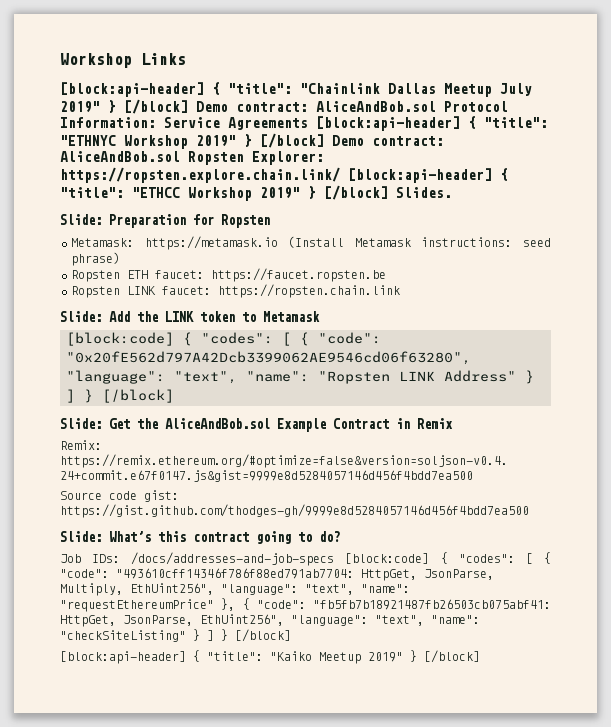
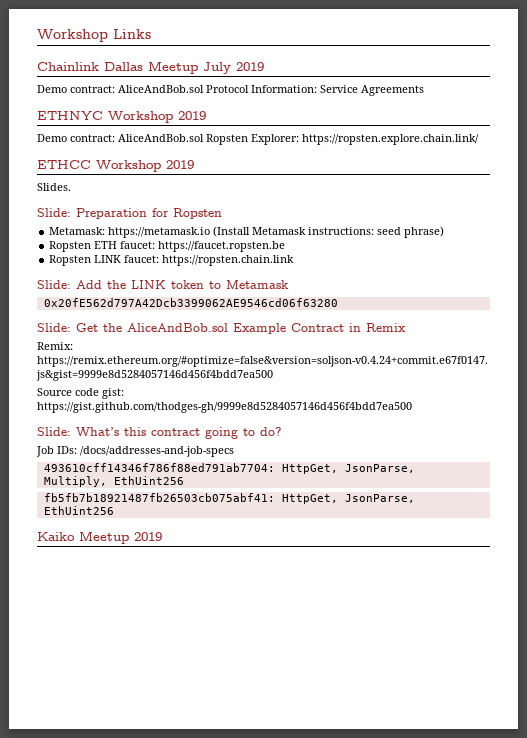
- [block:api-header] { "title": "Chainlink Dallas Meetup July 2019" } [/block] Demo contract: AliceAndBob.sol Protocol Information: Service Agreements [block:api-header] { "title": "ETHNYC Workshop 2019" } [/block] Demo contract: AliceAndBob.sol Ropsten Explorer: https://ropsten.explore.chain.link/ [block:api-header] { "title": "ETHCC Workshop 2019" } [/block] Slides.
+ Chainlink Dallas Meetup July 2019
+ Demo contract: AliceAndBob.sol Protocol Information: Service Agreements
+ ETHNYC Workshop 2019
+ Demo contract: AliceAndBob.sol Ropsten Explorer: https://ropsten.explore.chain.link/
+ ETHCC Workshop 2019
+ Slides.
- [block:code] { "codes": [ { "code": "0x20fE562d797A42Dcb3399062AE9546cd06f63280", "language": "text", "name": "Ropsten LINK Address" } ] } [/block]
+ 0x20fE562d797A42Dcb3399062AE9546cd06f63280
- Job IDs: /docs/addresses-and-job-specs [block:code] { "codes": [ { "code": "493610cff14346f786f88ed791ab7704: HttpGet, JsonParse, Multiply, EthUint256", "language": "text", "name": "requestEthereumPrice" }, { "code": "fb5fb7b18921487fb26503cb075abf41: HttpGet, JsonParse, EthUint256", "language": "text", "name": "checkSiteListing" } ] } [/block]
- [block:api-header] { "title": "Kaiko Meetup 2019" } [/block]
+ Job IDs: /docs/addresses-and-job-specs
+ 493610cff14346f786f88ed791ab7704: HttpGet, JsonParse, Multiply, EthUint256
+ fb5fb7b18921487fb26503cb075abf41: HttpGet, JsonParse, EthUint256
+ Kaiko Meetup 2019

